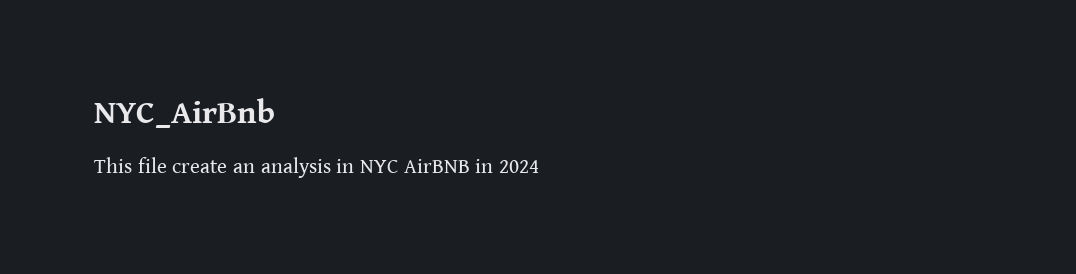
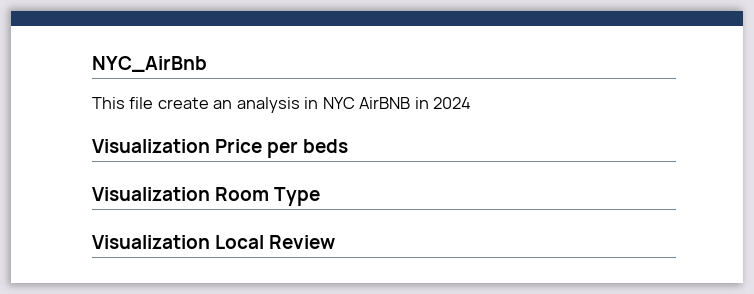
+ Visualization Price per beds
+ Visualization Room Type
+ Visualization Local Review

